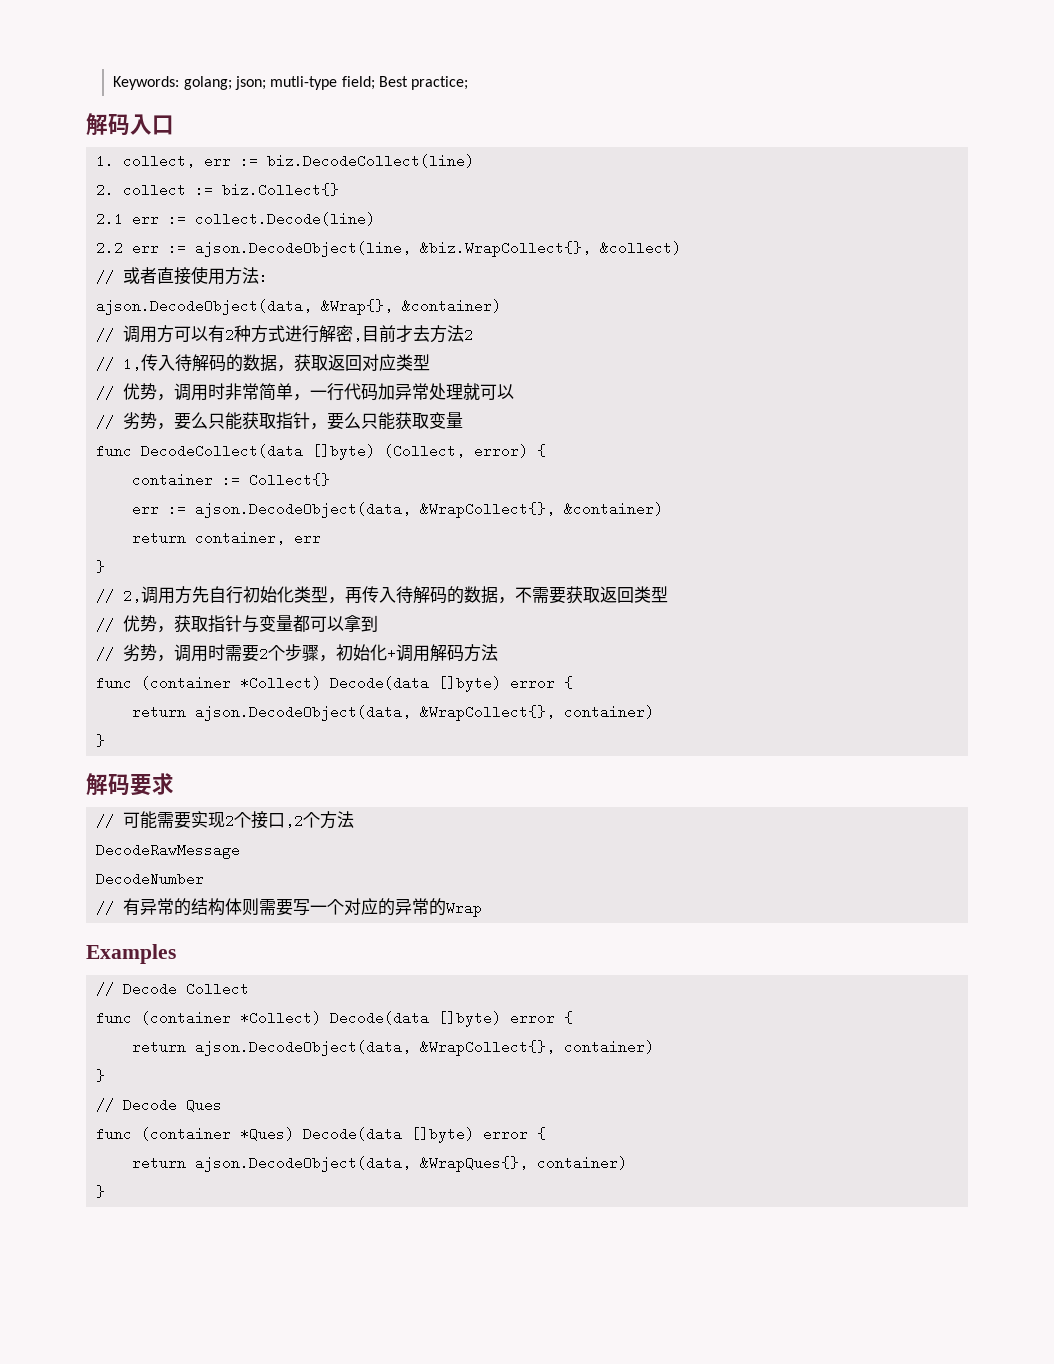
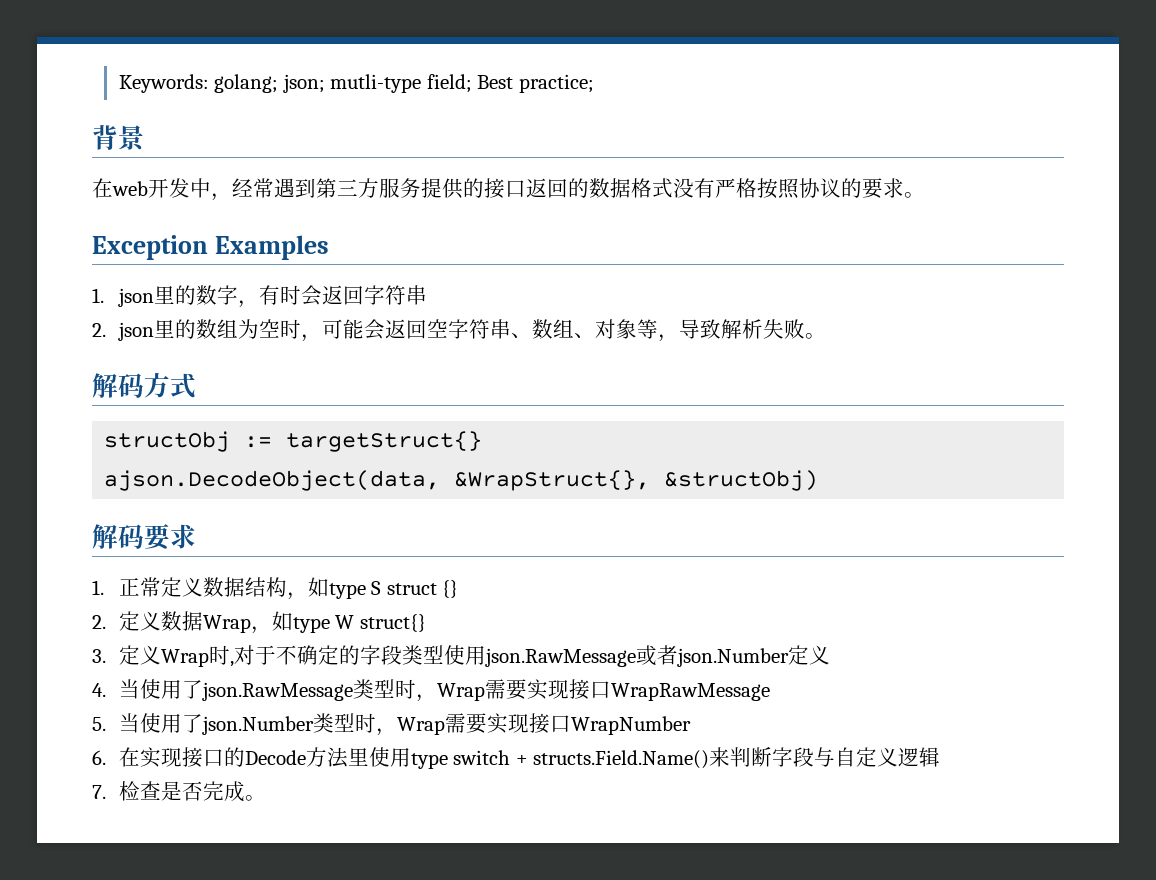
- 解码入口
- 1. collect, err := biz.DecodeCollect(line)
- 2. collect := biz.Collect{}
- 2.1 err := collect.Decode(line)
- 2.2 err := ajson.DecodeObject(line, &biz.WrapCollect{}, &collect)
- // 或者直接使用方法:
- ajson.DecodeObject(data, &Wrap{}, &container)
- // 调用方可以有2种方式进行解密,目前才去方法2
- // 1,传入待解码的数据，获取返回对应类型
- // 优势，调用时非常简单，一行代码加异常处理就可以
- // 劣势，要么只能获取指针，要么只能获取变量
- func DecodeCollect(data []byte) (Collect, error) {
- container := Collect{}
- err := ajson.DecodeObject(data, &WrapCollect{}, &container)
- return container, err
- }
- // 2,调用方先自行初始化类型，再传入待解码的数据，不需要获取返回类型
- // 优势，获取指针与变量都可以拿到
- // 劣势，调用时需要2个步骤，初始化+调用解码方法
- func (container *Collect) Decode(data []byte) error {
- return ajson.DecodeObject(data, &WrapCollect{}, container)
- }
+ 背景
+ 在web开发中，经常遇到第三方服务提供的接口返回的数据格式没有严格按照协议的要求。
+ Exception Examples
+ 1. json里的数字，有时会返回字符串
+ 2. json里的数组为空时，可能会返回空字符串、数组、对象等，导致解析失败。
+ 解码方式
+ structObj := targetStruct{}
+ ajson.DecodeObject(data, &WrapStruct{}, &structObj)
  解码要求
- // 可能需要实现2个接口,2个方法
- DecodeRawMessage
- DecodeNumber
- // 有异常的结构体则需要写一个对应的异常的Wrap
- Examples
- // Decode Collect
- func (container *Collect) Decode(data []byte) error {
- return ajson.DecodeObject(data, &WrapCollect{}, container)
- }
- // Decode Ques
- func (container *Ques) Decode(data []byte) error {
- return ajson.DecodeObject(data, &WrapQues{}, container)
- }
+ 1.正常定义数据结构，如type S struct {}
+ 2.定义数据Wrap，如type W struct{}
+ 3.定义Wrap时,对于不确定的字段类型使用json.RawMessage或者json.Number定义
+ 4.当使用了json.RawMessage类型时，Wrap需要实现接口WrapRawMessage
+ 5.当使用了json.Number类型时，Wrap需要实现接口WrapNumber
+ 6.在实现接口的Decode方法里使用type switch + structs.Field.Name()来判断字段与自定义逻辑
+ 7.检查是否完成。

